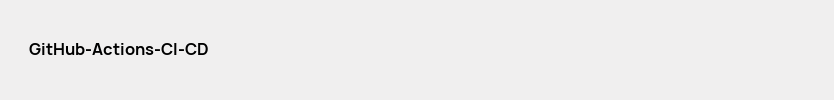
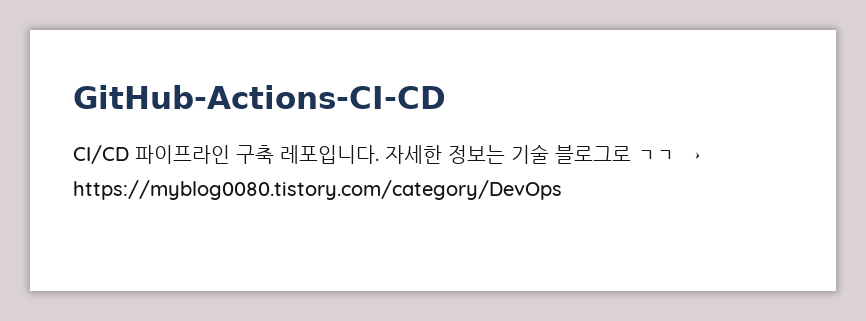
+ CI/CD 파이프라인 구축 레포입니다. 자세한 정보는 기술 블로그로 ㄱㄱ → https://myblog0080.tistory.com/category/DevOps

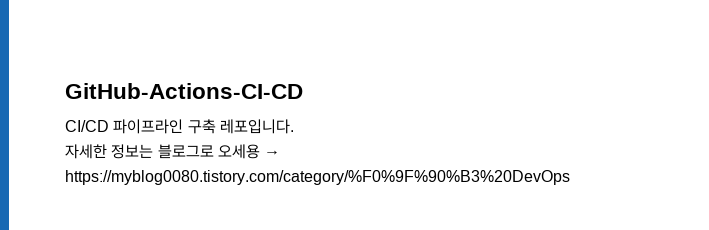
- CI/CD 파이프라인 구축 레포입니다. 자세한 정보는 기술 블로그로 ㄱㄱ → https://myblog0080.tistory.com/category/DevOps
+ CI/CD 파이프라인 구축 레포입니다.
+ 자세한 정보는 블로그로 오세용 → https://myblog0080.tistory.com/category/%F0%9F%90%B3%20DevOps

